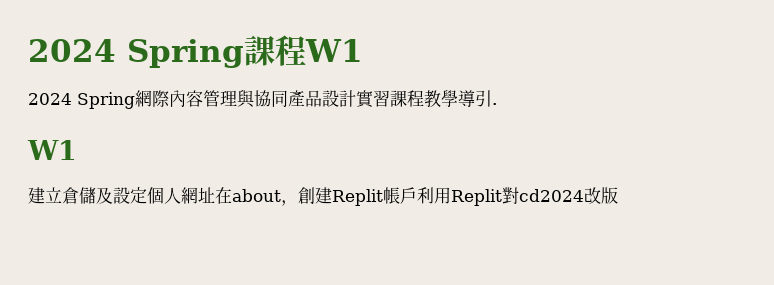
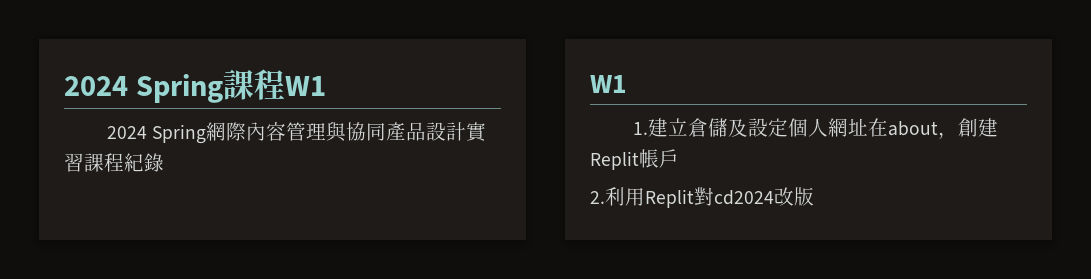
- 2024 Spring網際內容管理與協同產品設計實習課程教學導引.
+ 2024 Spring網際內容管理與協同產品設計實習課程紀錄
  W1
- 建立倉儲及設定個人網址在about，創建Replit帳戶利用Replit對cd2024改版
+ 1.建立倉儲及設定個人網址在about，創建Replit帳戶
+ 2.利用Replit對cd2024改版

